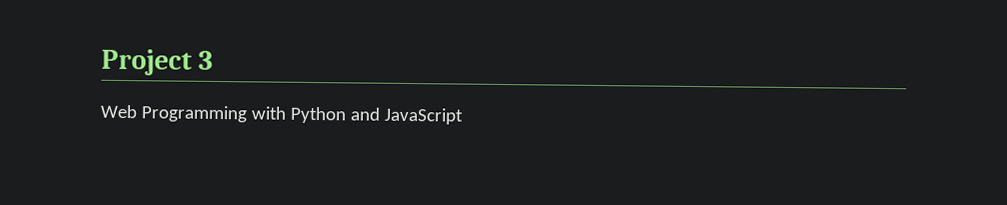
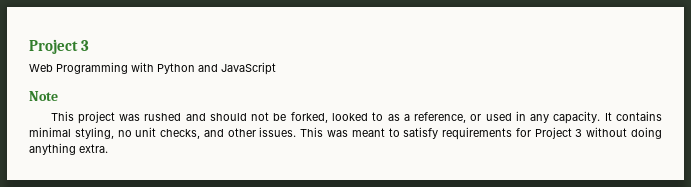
+ Note
+ This project was rushed and should not be forked, looked to as a reference, or used in any capacity. It contains minimal styling, no unit checks, and other issues. This was meant to satisfy requirements for Project 3 without doing anything extra.

